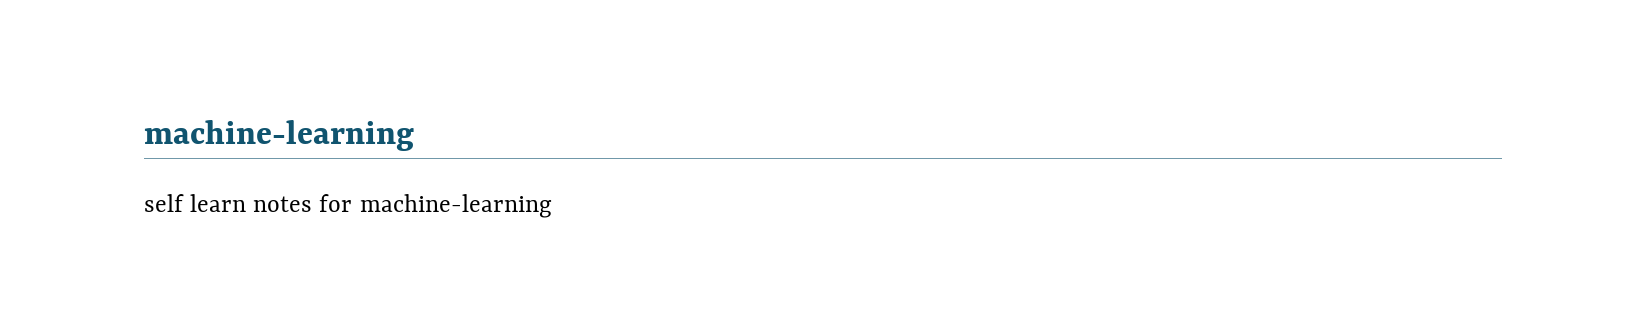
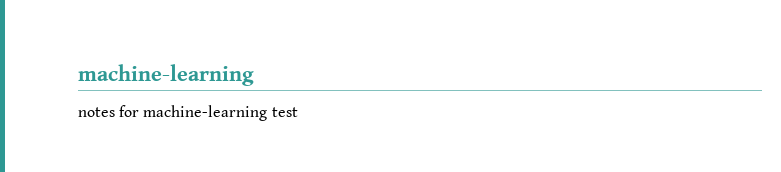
- self learn notes for machine-learning
+ notes for machine-learning test

